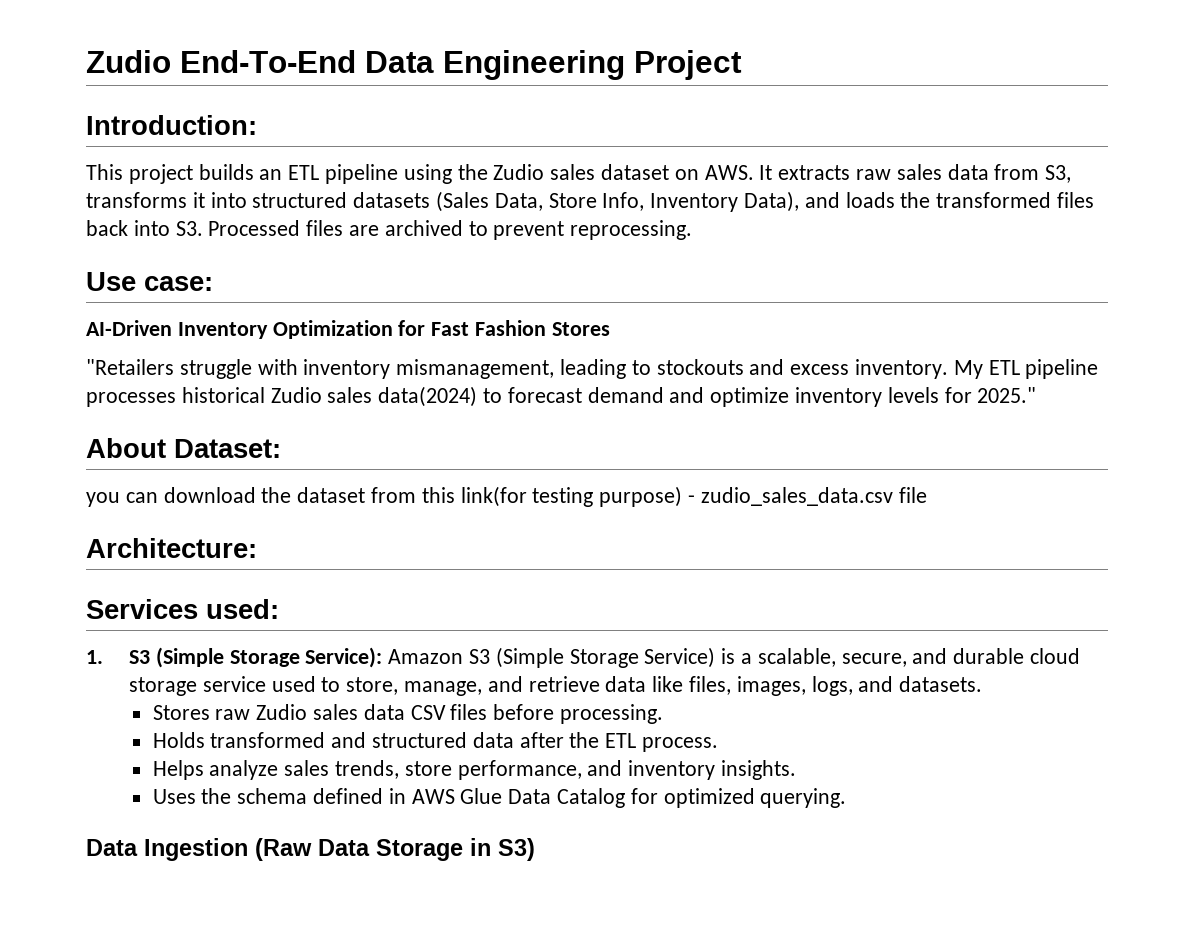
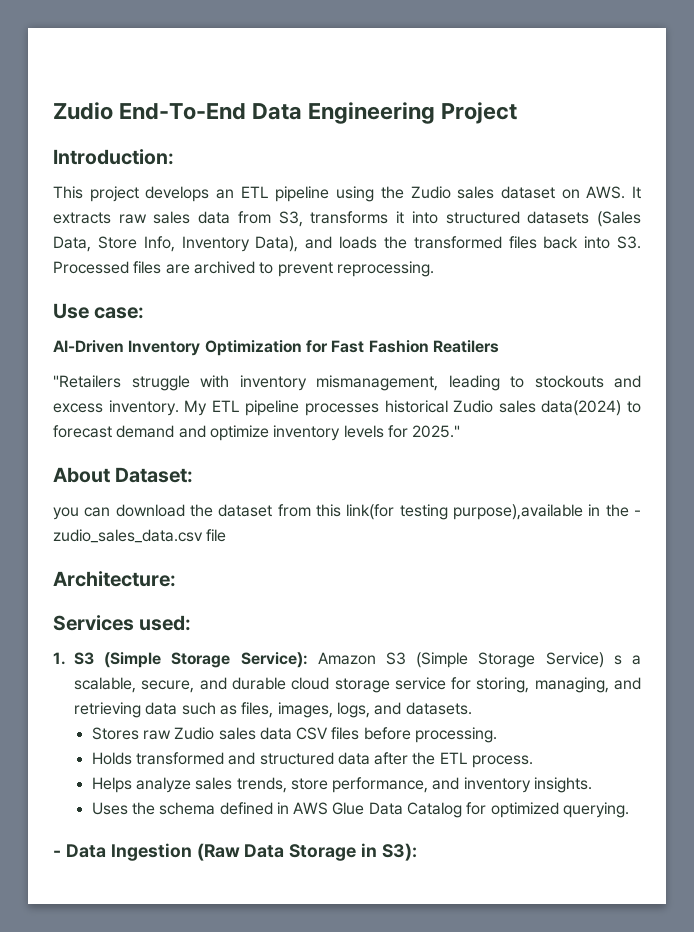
- This project builds an ETL pipeline using the Zudio sales dataset on AWS. It extracts raw sales data from S3, transforms it into structured datasets (Sales Data, Store Info, Inventory Data), and loads the transformed files back into S3. Processed files are archived to prevent reprocessing.
+ This project develops an ETL pipeline using the Zudio sales dataset on AWS. It extracts raw sales data from S3, transforms it into structured datasets (Sales Data, Store Info, Inventory Data), and loads the transformed files back into S3. Processed files are archived to prevent reprocessing.
- AI-Driven Inventory Optimization for Fast Fashion Stores
+ AI-Driven Inventory Optimization for Fast Fashion Reatilers
- you can download the dataset from this link(for testing purpose) - zudio_sales_data.csv file
+ you can download the dataset from this link(for testing purpose),available in the - zudio_sales_data.csv file
- 1. S3 (Simple Storage Service): Amazon S3 (Simple Storage Service) is a scalable, secure, and durable cloud storage service used to store, manage, and retrieve data like files, images, logs, and datasets.
+ 1. S3 (Simple Storage Service): Amazon S3 (Simple Storage Service) s a scalable, secure, and durable cloud storage service for storing, managing, and retrieving data such as files, images, logs, and datasets.
- Data Ingestion (Raw Data Storage in S3)
+ - Data Ingestion (Raw Data Storage in S3):

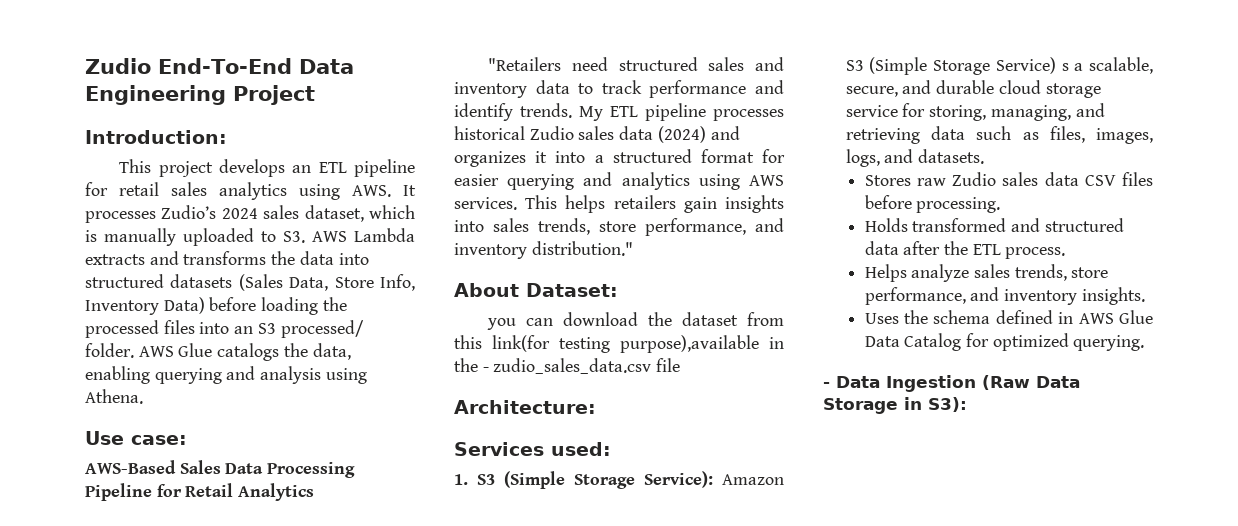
- This project develops an ETL pipeline using the Zudio sales dataset on AWS. It extracts raw sales data from S3, transforms it into structured datasets (Sales Data, Store Info, Inventory Data), and loads the transformed files back into S3. Processed files are archived to prevent reprocessing.
+ This project develops an ETL pipeline for retail sales analytics using AWS. It processes Zudio’s 2024 sales dataset, which is manually uploaded to S3. AWS Lambda extracts and transforms the data into structured datasets (Sales Data, Store Info, Inventory Data) before loading the processed files into an S3 processed/ folder. AWS Glue catalogs the data, enabling querying and analysis using Athena.
  Use case:
- AI-Driven Inventory Optimization for Fast Fashion Reatilers
- "Retailers struggle with inventory mismanagement, leading to stockouts and excess inventory.
+ AWS-Based Sales Data Processing Pipeline for Retail Analytics
+ "Retailers need structured sales and inventory data to track performance and identify trends.
- My ETL pipeline processes historical Zudio sales data(2024) to forecast demand and optimize inventory levels for 2025."
+ My ETL pipeline processes historical Zudio sales data (2024) and organizes it into a structured format for easier querying and analytics using AWS services. This helps retailers gain insights into sales trends, store performance, and inventory distribution."

